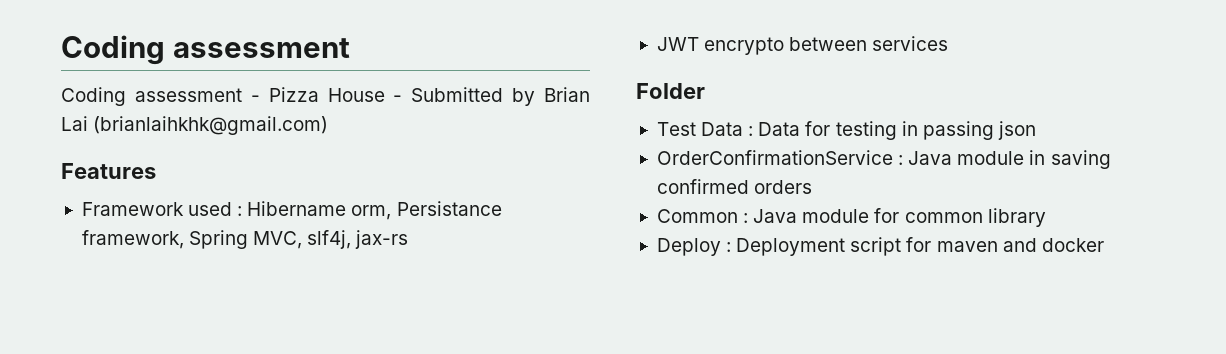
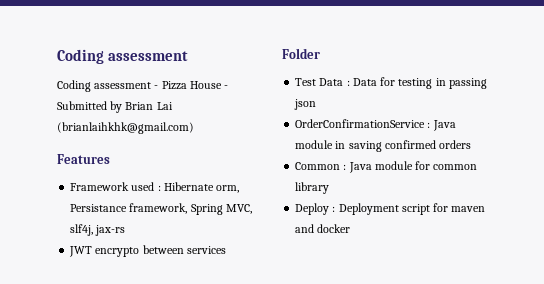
- Framework used : Hibername orm, Persistance framework, Spring MVC, slf4j, jax-rs
+ Framework used : Hibernate orm, Persistance framework, Spring MVC, slf4j, jax-rs

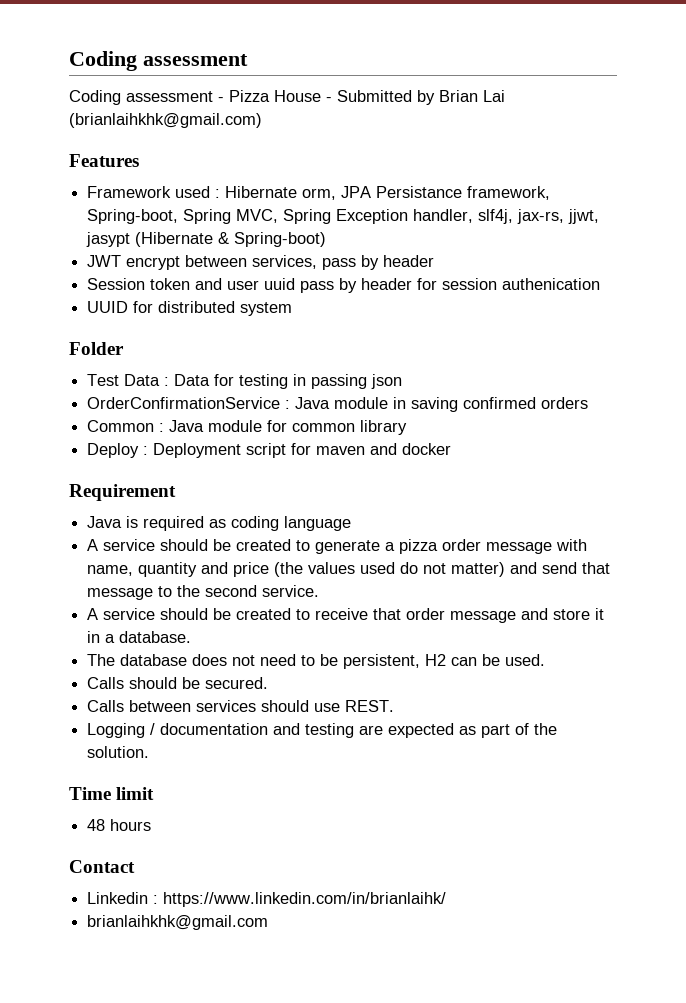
- Framework used : Hibernate orm, Persistance framework, Spring MVC, slf4j, jax-rs
- JWT encrypto between services
+ Framework used : Hibernate orm, JPA Persistance framework, Spring-boot, Spring MVC, Spring Exception handler, slf4j, jax-rs, jjwt, jasypt (Hibernate & Spring-boot)
+ JWT encrypt between services, pass by header
+ Session token and user uuid pass by header for session authenication
+ UUID for distributed system
+ Requirement
+ Java is required as coding language
+ A service should be created to generate a pizza order message with name, quantity and price (the values used do not matter) and send that message to the second service.
+ A service should be created to receive that order message and store it in a database.
+ The database does not need to be persistent, H2 can be used.
+ Calls should be secured.
+ Calls between services should use REST.
+ Logging / documentation and testing are expected as part of the solution.
+ Time limit
+ 48 hours
+ Contact
+ Linkedin : https://www.linkedin.com/in/brianlaihk/
+ brianlaihkhk@gmail.com

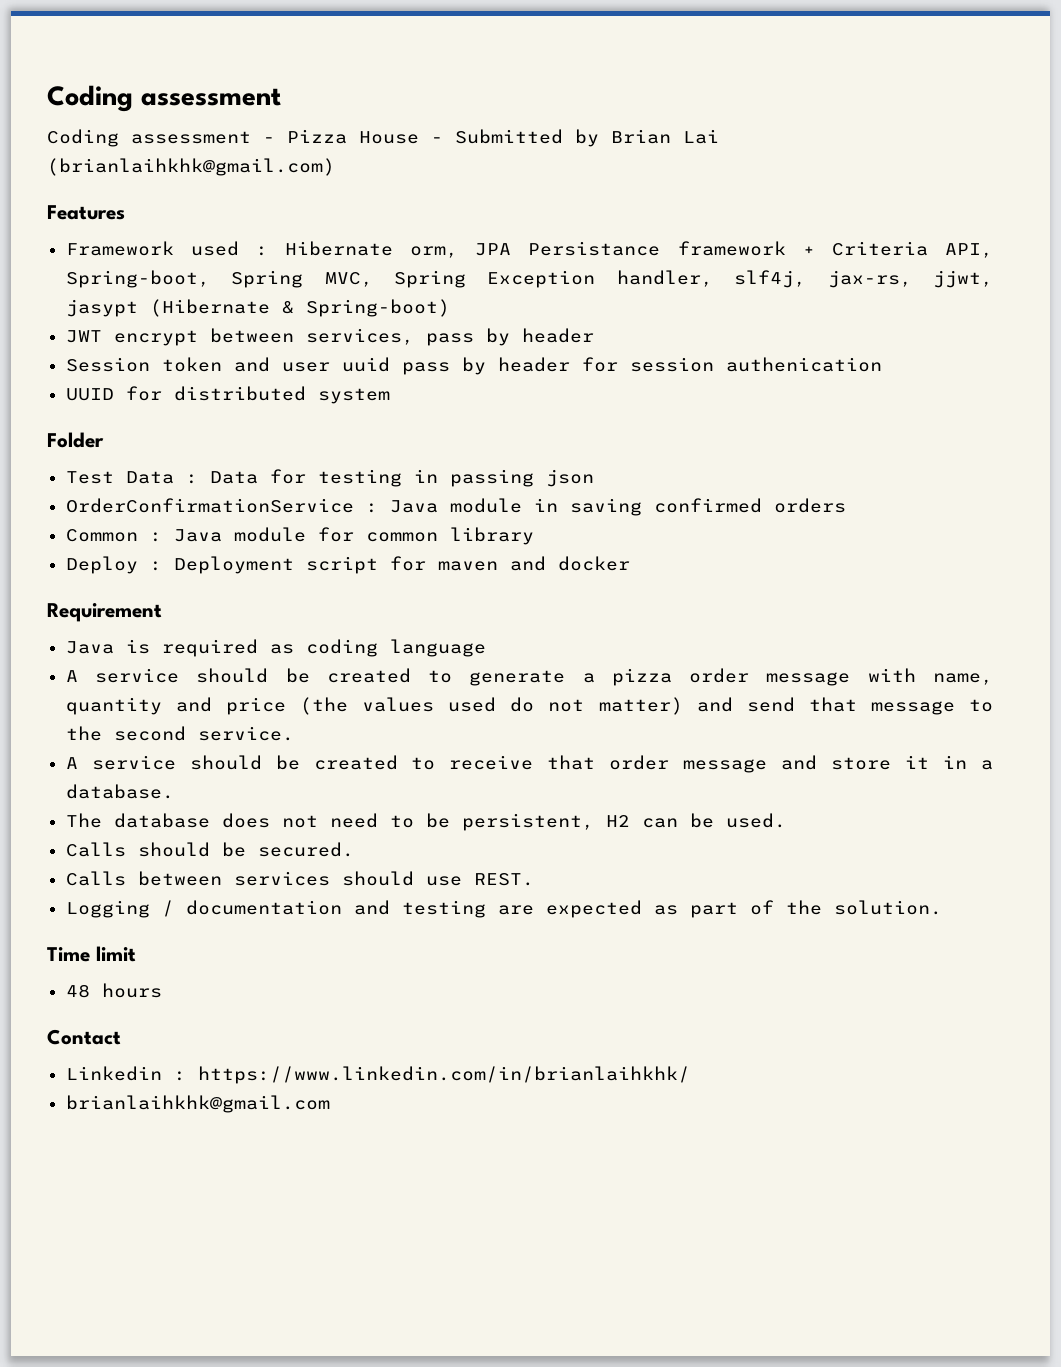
- Framework used : Hibernate orm, JPA Persistance framework, Spring-boot, Spring MVC, Spring Exception handler, slf4j, jax-rs, jjwt, jasypt (Hibernate & Spring-boot)
+ Framework used : Hibernate orm, JPA Persistance framework + Criteria API, Spring-boot, Spring MVC, Spring Exception handler, slf4j, jax-rs, jjwt, jasypt (Hibernate & Spring-boot)
- Linkedin : https://www.linkedin.com/in/brianlaihk/
+ Linkedin : https://www.linkedin.com/in/brianlaihkhk/

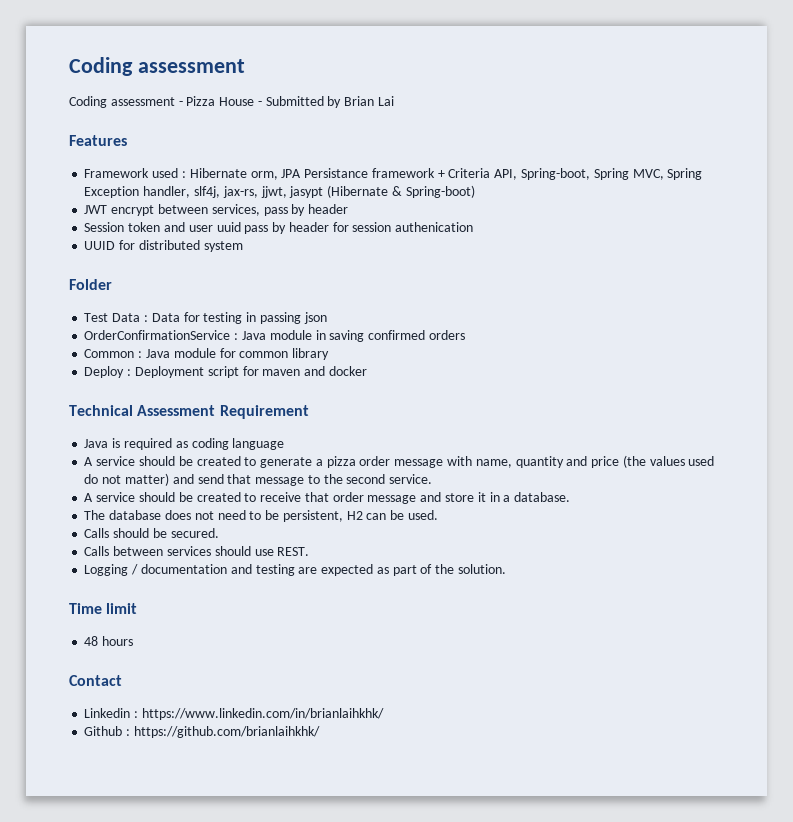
- Coding assessment - Pizza House - Submitted by Brian Lai (brianlaihkhk@gmail.com)
+ Coding assessment - Pizza House - Submitted by Brian Lai
- Requirement
+ Technical Assessment Requirement
- brianlaihkhk@gmail.com
+ Github : https://github.com/brianlaihkhk/

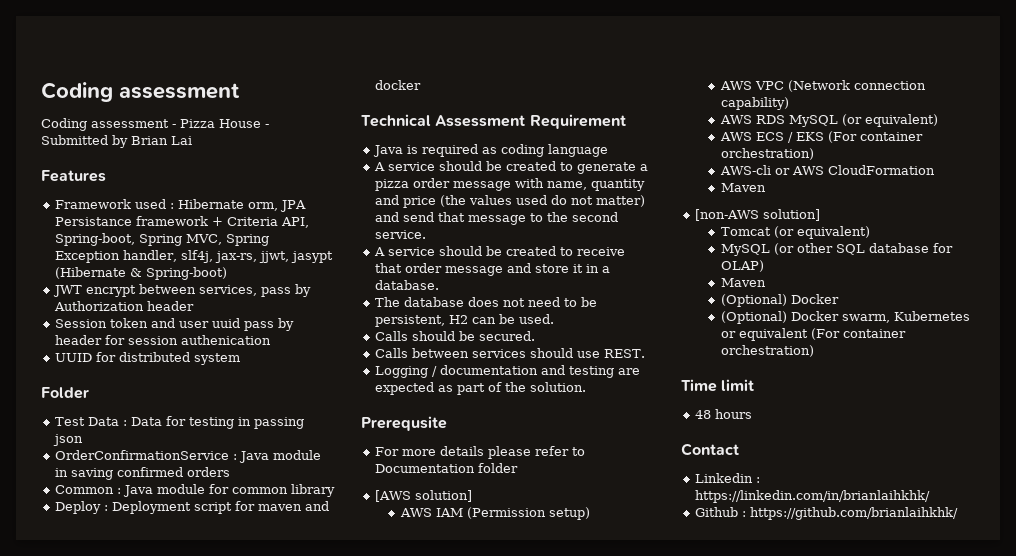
- JWT encrypt between services, pass by header
+ JWT encrypt between services, pass by Authorization header
+ Prerequsite
+ For more details please refer to Documentation folder
+ [AWS solution]
+ AWS IAM (Permission setup)
+ AWS VPC (Network connection capability)
+ AWS RDS MySQL (or equivalent)
+ AWS ECS / EKS (For container orchestration)
+ AWS-cli or AWS CloudFormation
+ Maven
+ [non-AWS solution]
+ Tomcat (or equivalent)
+ MySQL (or other SQL database for OLAP)
+ Maven
+ (Optional) Docker
+ (Optional) Docker swarm, Kubernetes or equivalent (For container orchestration)
- Linkedin : https://www.linkedin.com/in/brianlaihkhk/
+ Linkedin : https://linkedin.com/in/brianlaihkhk/

